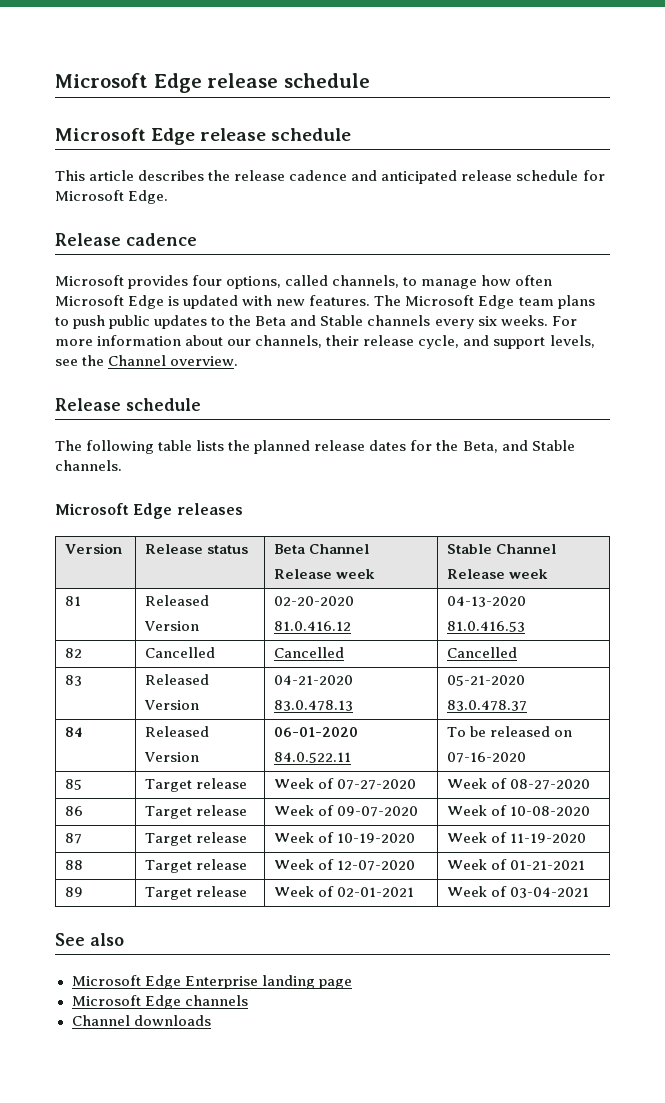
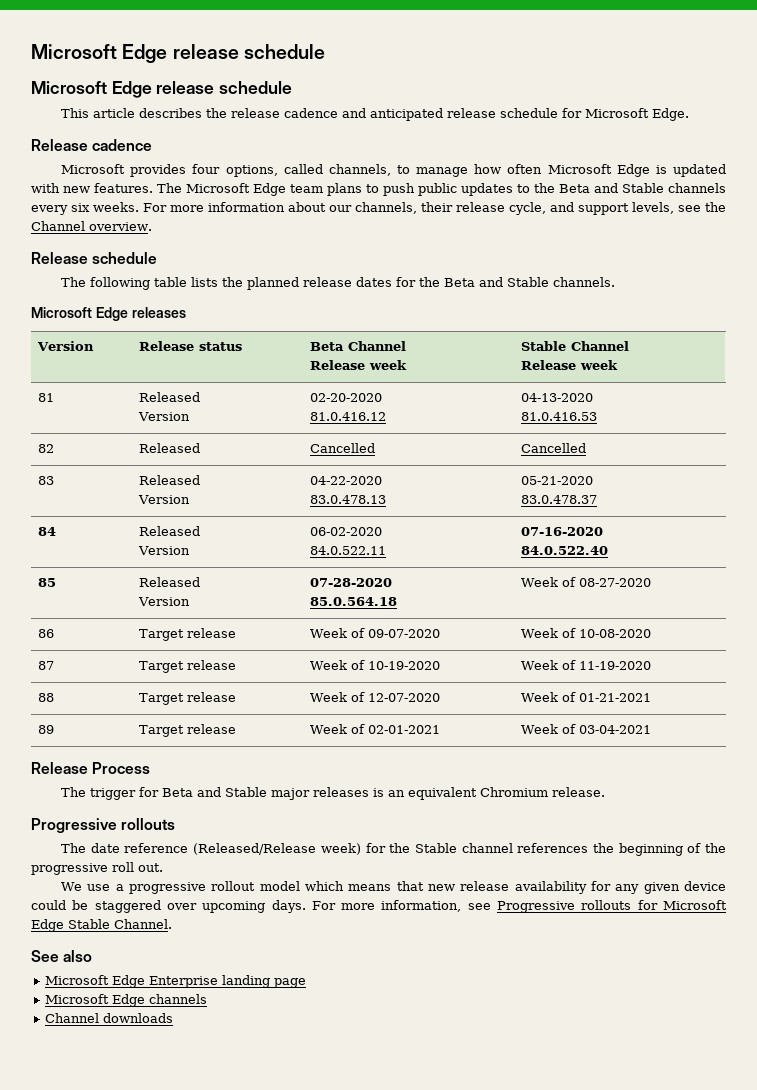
- The following table lists the planned release dates for the Beta, and Stable channels.
+ The following table lists the planned release dates for the Beta and Stable channels.
- 82 | Cancelled | Cancelled | Cancelled
+ 82 | Released | Cancelled | Cancelled
  83 | Released
- Version | 04-21-2020
+ Version | 04-22-2020
  84 | Released
- Version | 06-01-2020
- 84.0.522.11 | To be released on
- 07-16-2020
- 85 | Target release | Week of 07-27-2020 | Week of 08-27-2020
+ Version | 06-02-2020
+ 84.0.522.11 | 07-16-2020
+ 84.0.522.40
+ 85 | Released
+ Version | 07-28-2020
+ 85.0.564.18 | Week of 08-27-2020
+ Release Process
+ The trigger for Beta and Stable major releases is an equivalent Chromium release.
+ Progressive rollouts
+ The date reference (Released/Release week) for the Stable channel references the beginning of the progressive roll out.
+ We use a progressive rollout model which means that new release availability for any given device could be staggered over upcoming days. For more information, see Progressive rollouts for Microsoft Edge Stable Channel.

